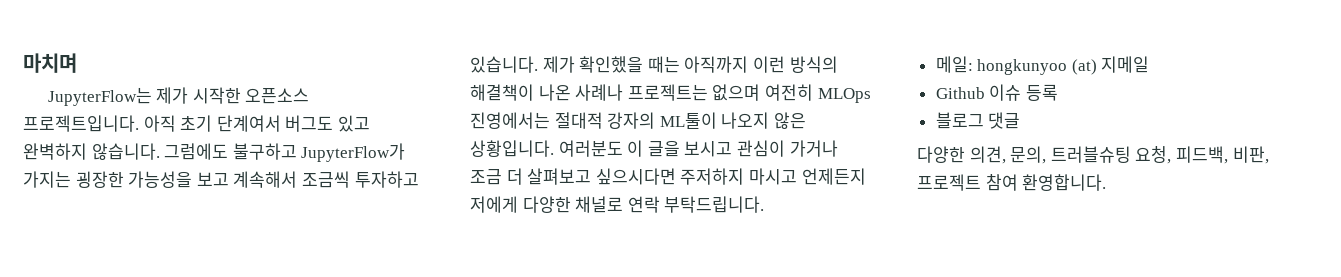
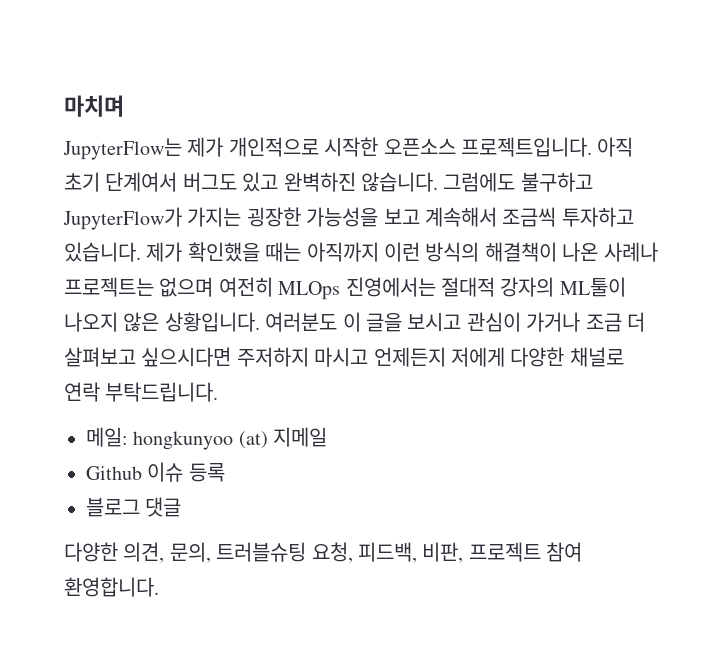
- JupyterFlow는 제가 시작한 오픈소스 프로젝트입니다.
+ JupyterFlow는 제가 개인적으로 시작한 오픈소스 프로젝트입니다.
- 아직 초기 단계여서 버그도 있고 완벽하지 않습니다.
+ 아직 초기 단계여서 버그도 있고 완벽하진 않습니다.

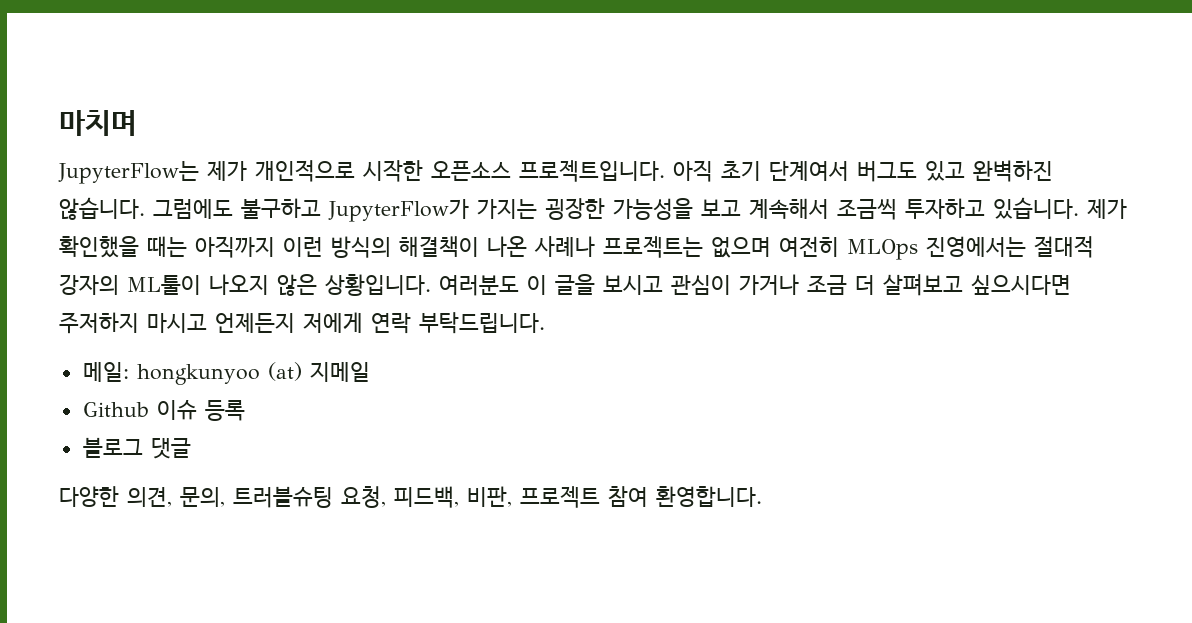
- 여러분도 이 글을 보시고 관심이 가거나 조금 더 살펴보고 싶으시다면 주저하지 마시고 언제든지 저에게 다양한 채널로 연락 부탁드립니다.
+ 여러분도 이 글을 보시고 관심이 가거나 조금 더 살펴보고 싶으시다면 주저하지 마시고 언제든지 저에게 연락 부탁드립니다.

